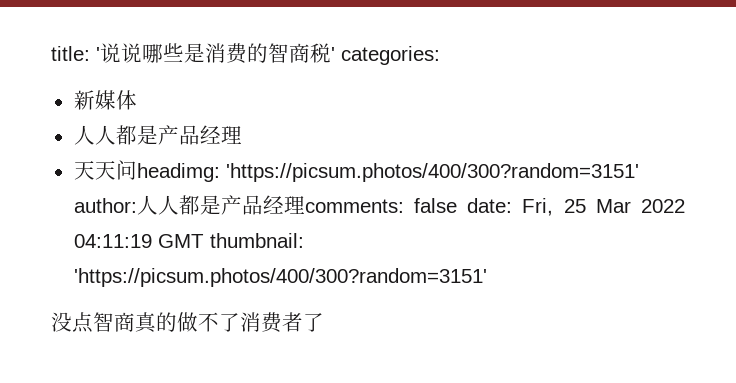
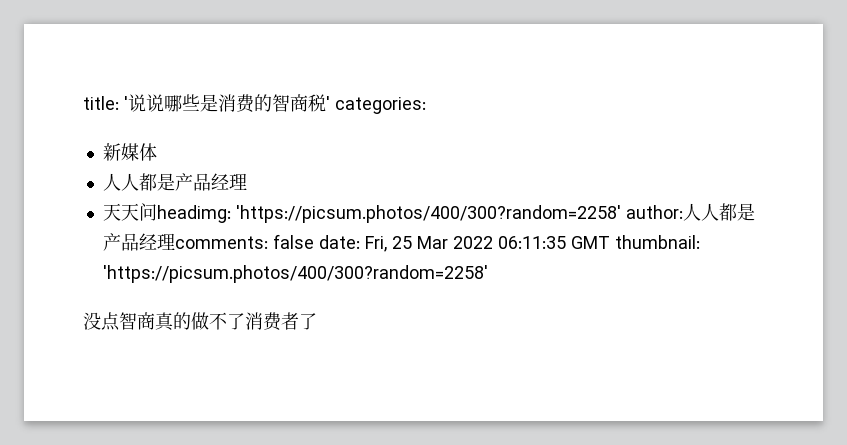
- 天天问headimg: 'https://picsum.photos/400/300?random=3151' author:人人都是产品经理comments: false date: Fri, 25 Mar 2022 04:11:19 GMT thumbnail: 'https://picsum.photos/400/300?random=3151'
+ 天天问headimg: 'https://picsum.photos/400/300?random=2258' author:人人都是产品经理comments: false date: Fri, 25 Mar 2022 06:11:35 GMT thumbnail: 'https://picsum.photos/400/300?random=2258'

